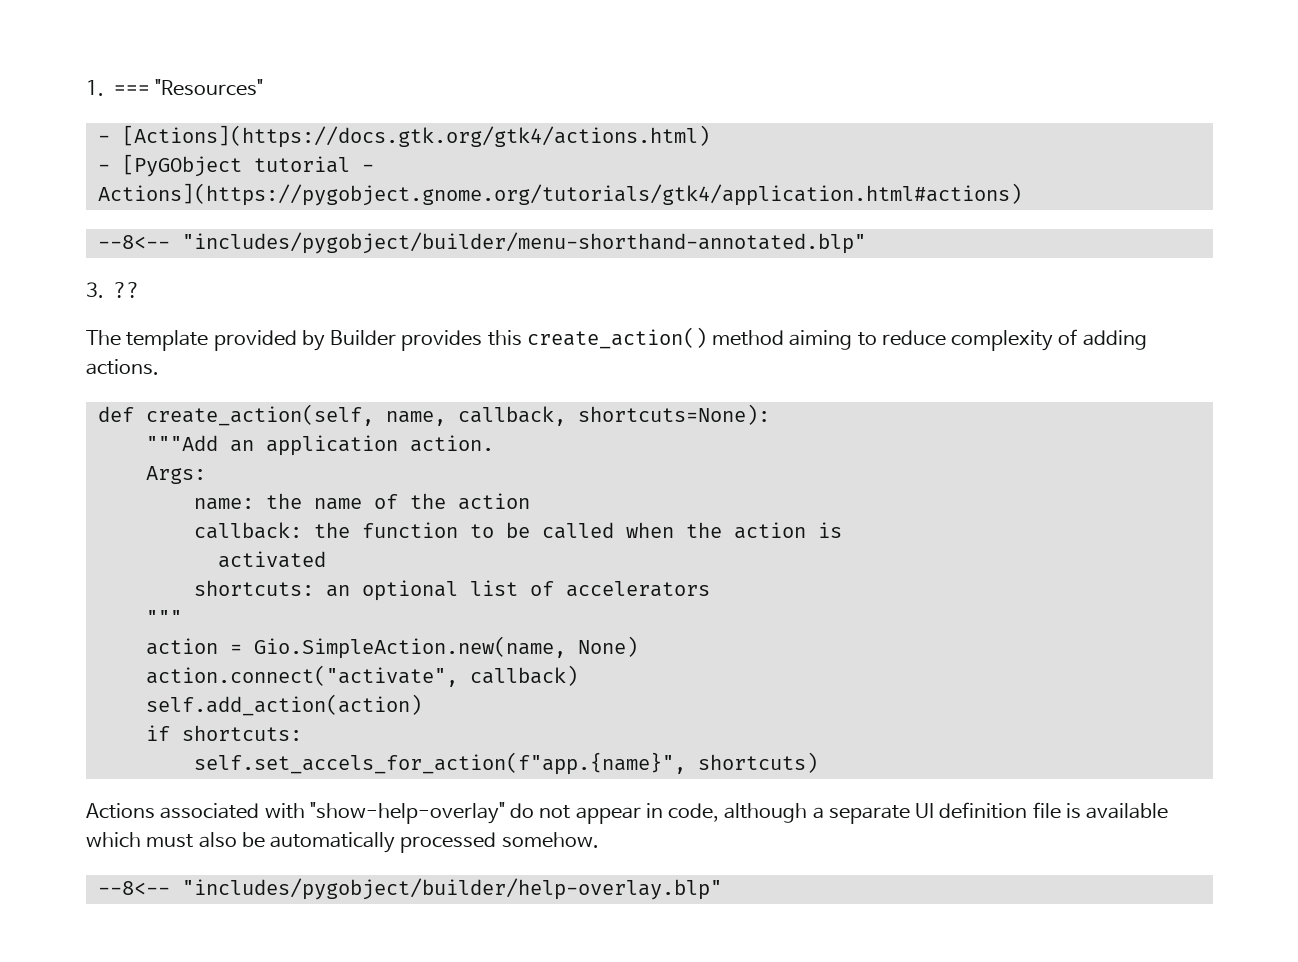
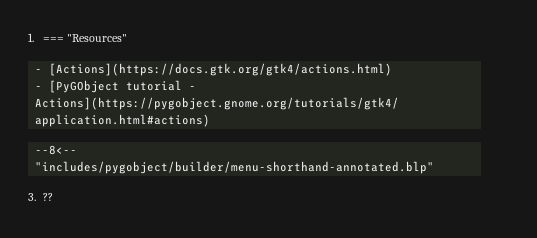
- The template provided by Builder provides this create_action() method aiming to reduce complexity of adding actions.
- def create_action(self, name, callback, shortcuts=None):
- """Add an application action.
- Args:
- name: the name of the action
- callback: the function to be called when the action is
- activated
- shortcuts: an optional list of accelerators
- """
- action = Gio.SimpleAction.new(name, None)
- action.connect("activate", callback)
- self.add_action(action)
- if shortcuts:
- self.set_accels_for_action(f"app.{name}", shortcuts)
- Actions associated with "show-help-overlay" do not appear in code, although a separate UI definition file is available which must also be automatically processed somehow.
- --8<-- "includes/pygobject/builder/help-overlay.blp"

